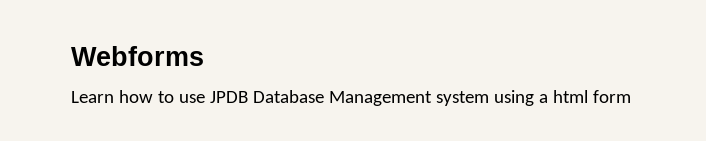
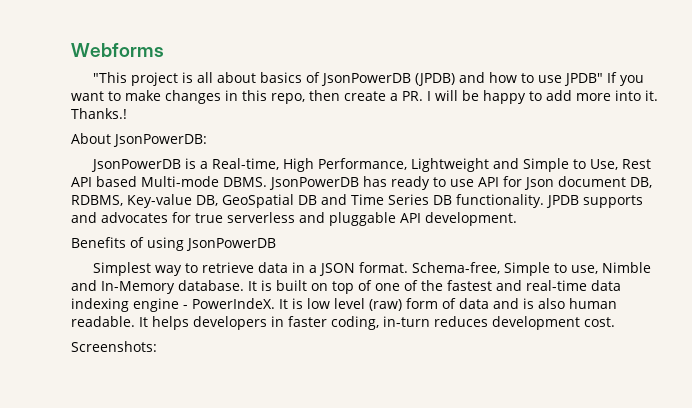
- Learn how to use JPDB Database Management system using a html form
+ "This project is all about basics of JsonPowerDB (JPDB) and how to use JPDB" If you want to make changes in this repo, then create a PR. I will be happy to add more into it. Thanks.!
+ About JsonPowerDB:
+ JsonPowerDB is a Real-time, High Performance, Lightweight and Simple to Use, Rest API based Multi-mode DBMS. JsonPowerDB has ready to use API for Json document DB, RDBMS, Key-value DB, GeoSpatial DB and Time Series DB functionality. JPDB supports and advocates for true serverless and pluggable API development.
+ Benefits of using JsonPowerDB
+ Simplest way to retrieve data in a JSON format. Schema-free, Simple to use, Nimble and In-Memory database. It is built on top of one of the fastest and real-time data indexing engine - PowerIndeX. It is low level (raw) form of data and is also human readable. It helps developers in faster coding, in-turn reduces development cost.
+ Screenshots:

